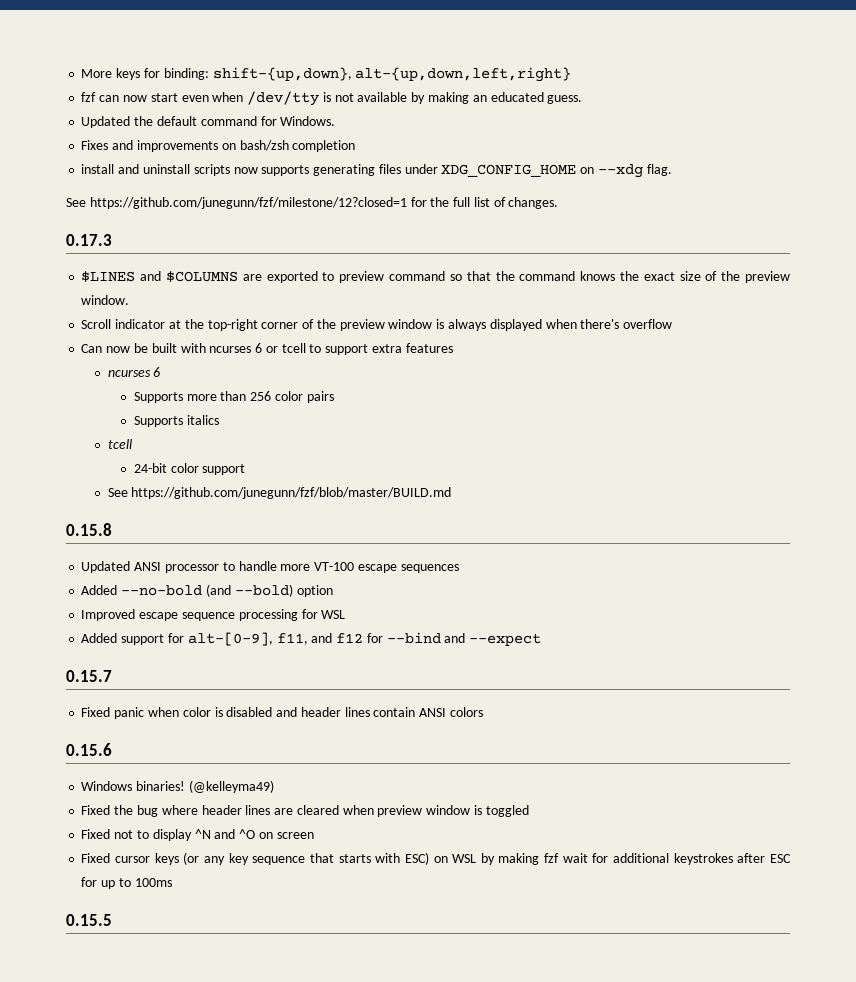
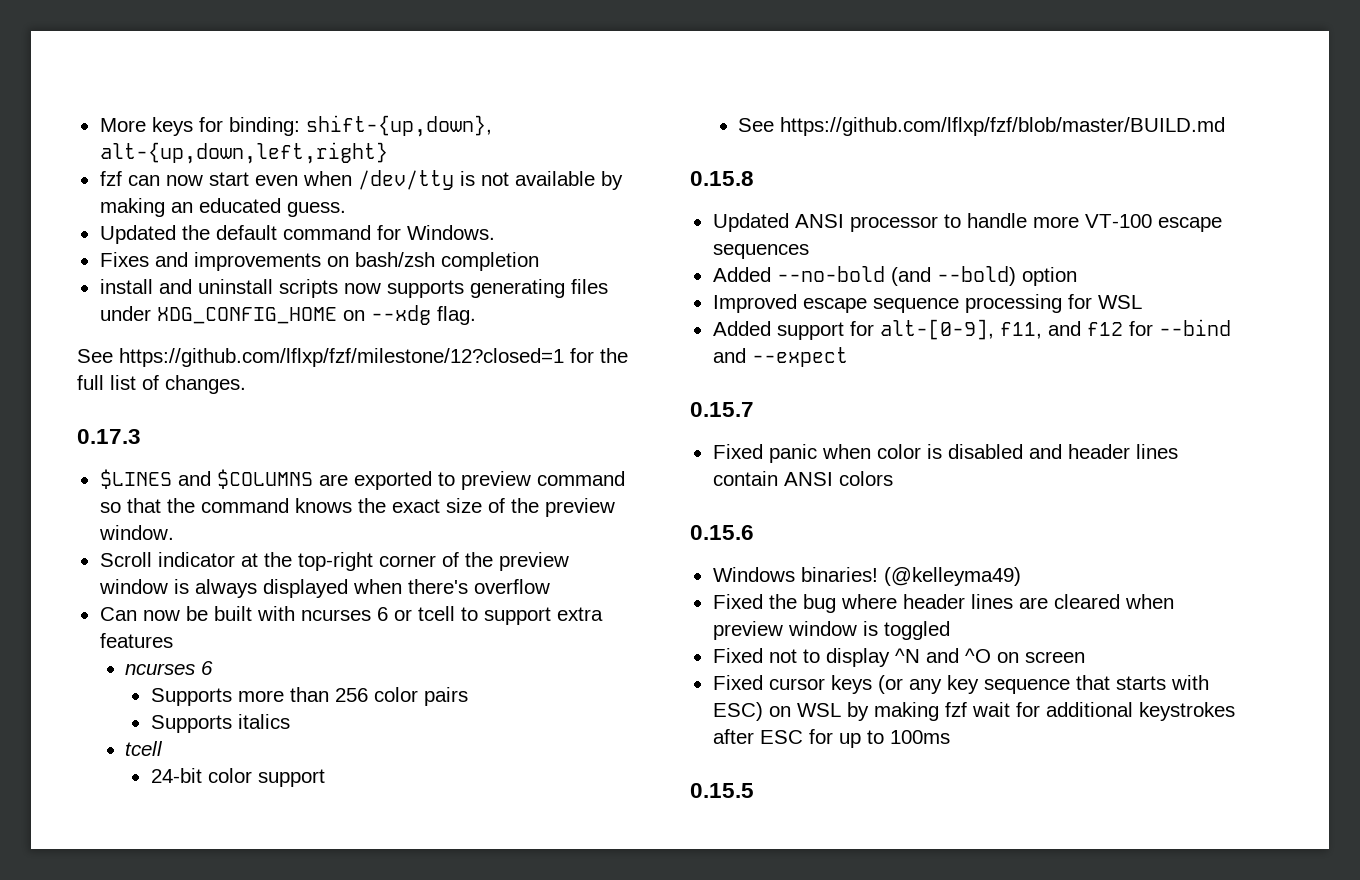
- See https://github.com/junegunn/fzf/milestone/12?closed=1 for the full list of changes.
+ See https://github.com/lflxp/fzf/milestone/12?closed=1 for the full list of changes.
- See https://github.com/junegunn/fzf/blob/master/BUILD.md
+ See https://github.com/lflxp/fzf/blob/master/BUILD.md

